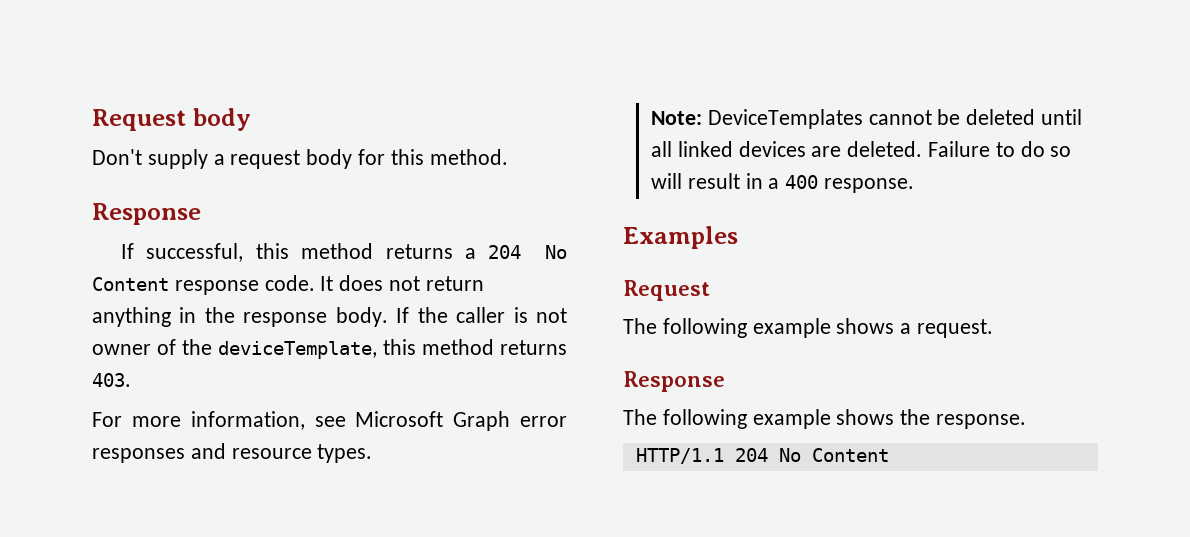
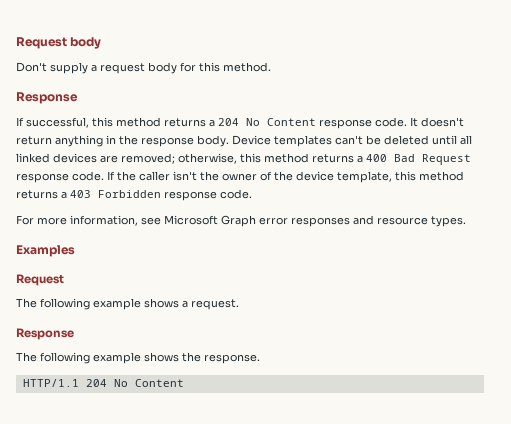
- It does not return anything in the response body.
+ It doesn't return anything in the response body.
+ Device templates can't be deleted until all linked devices are removed; otherwise, this method returns a 400 Bad Request response code.
- If the caller is not owner of the deviceTemplate, this method returns 403.
+ If the caller isn't the owner of the device template, this method returns a 403 Forbidden response code.
- Note: DeviceTemplates cannot be deleted until all linked devices are deleted. Failure to do so will result in a 400 response.

